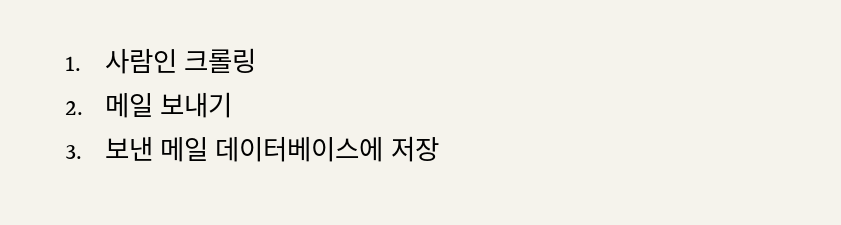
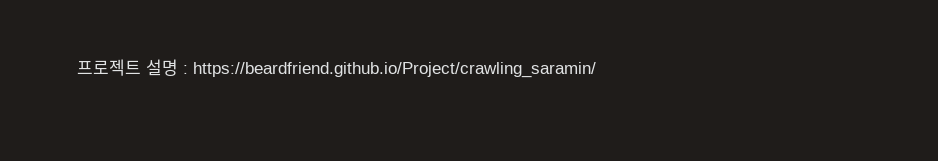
- 1. 사람인 크롤링
- 2. 메일 보내기
- 3. 보낸 메일 데이터베이스에 저장
+ 프로젝트 설명 : https://beardfriend.github.io/Project/crawling_saramin/

